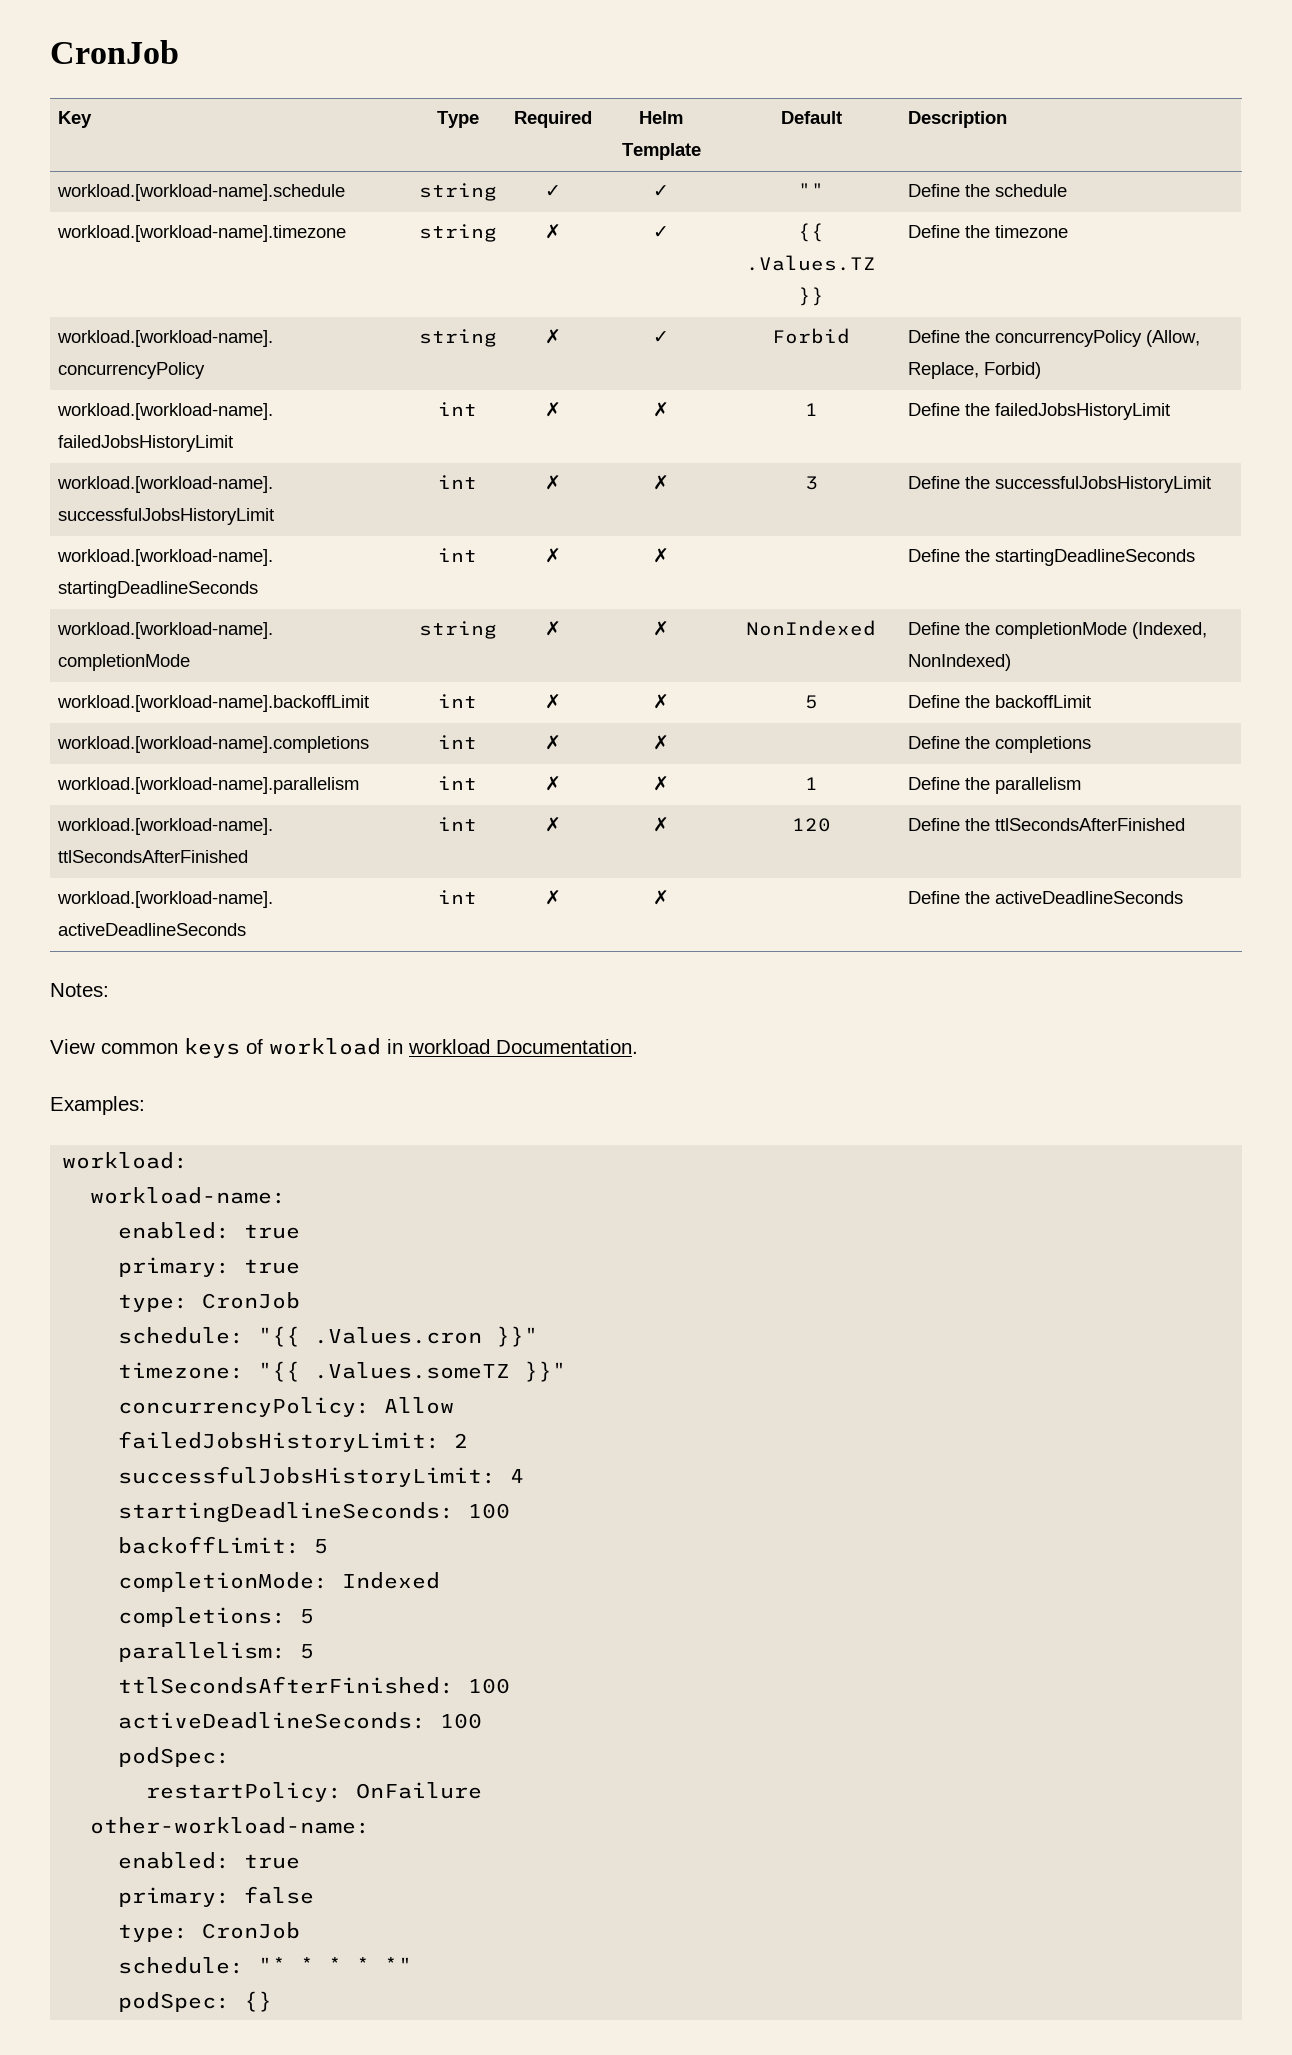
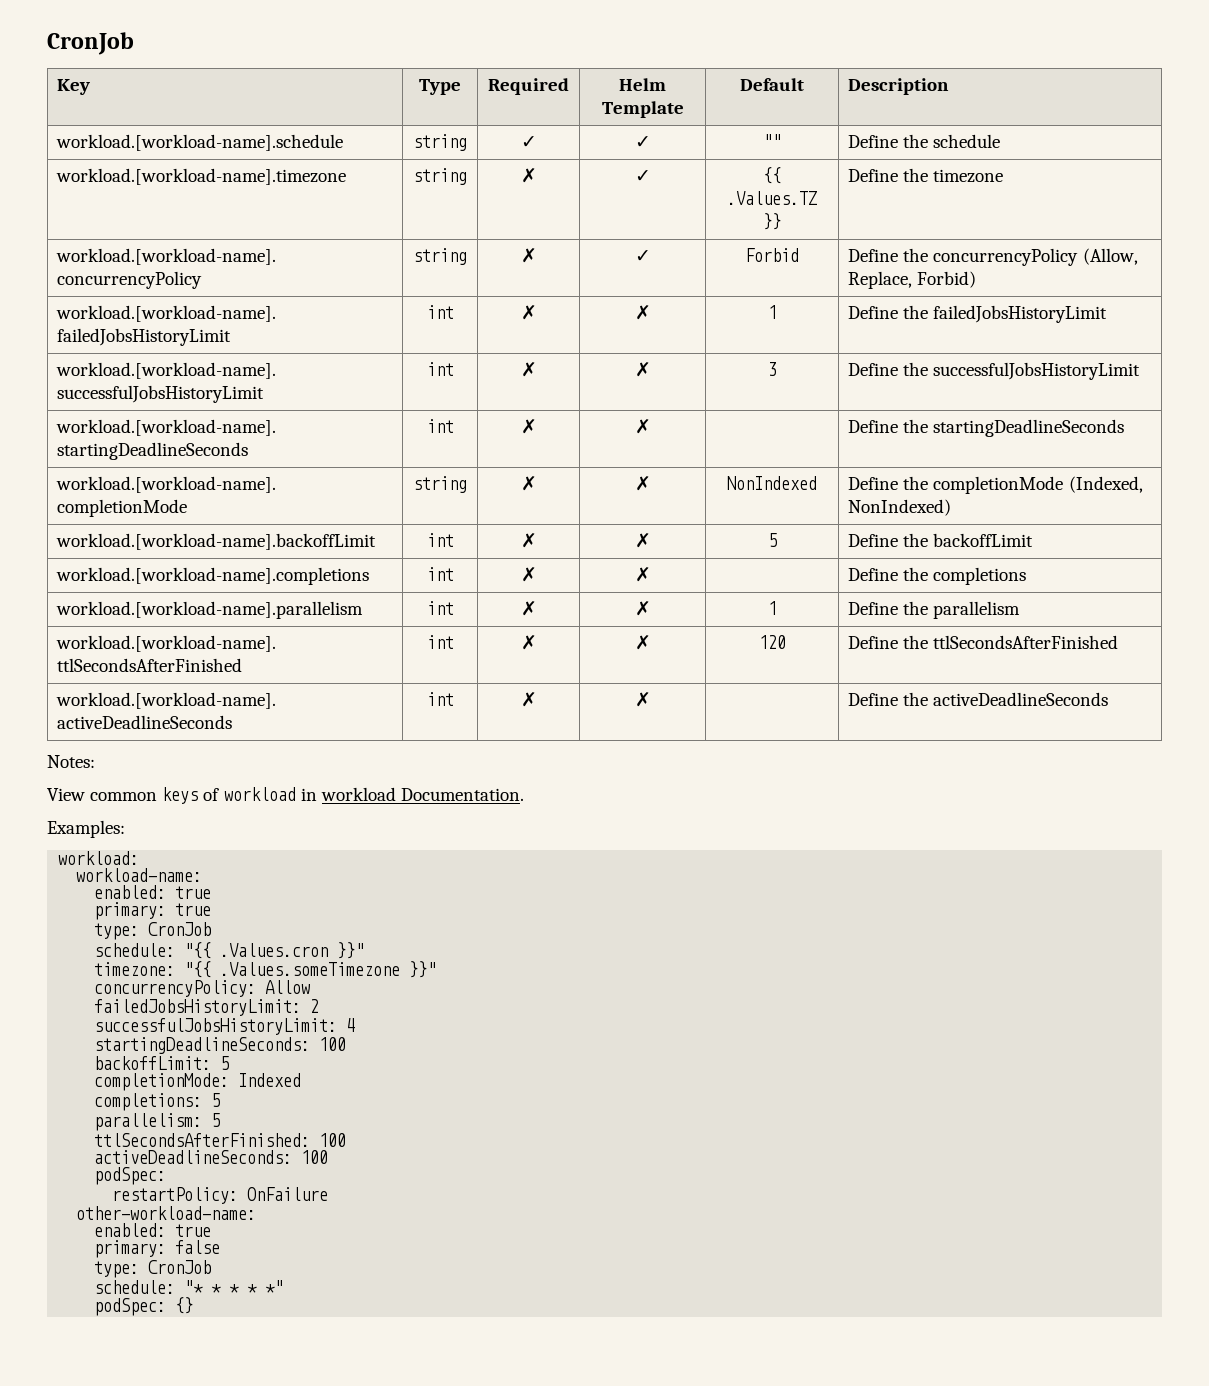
- timezone: "{{ .Values.someTZ }}"
+ timezone: "{{ .Values.someTimezone }}"

